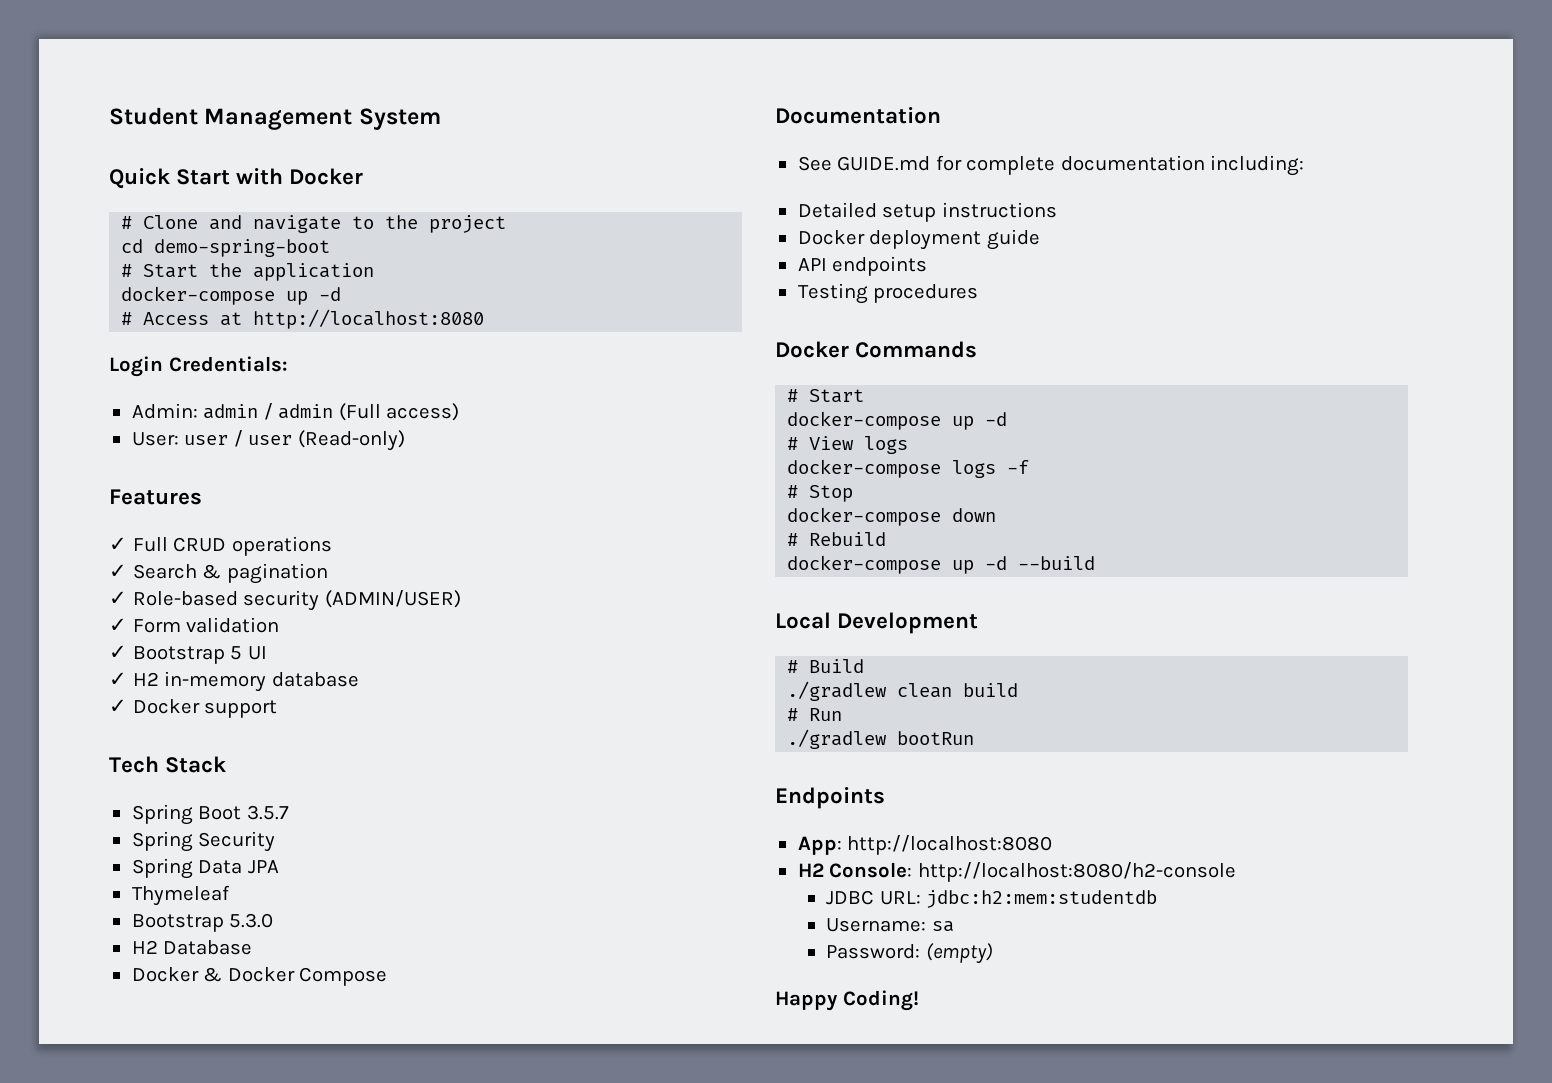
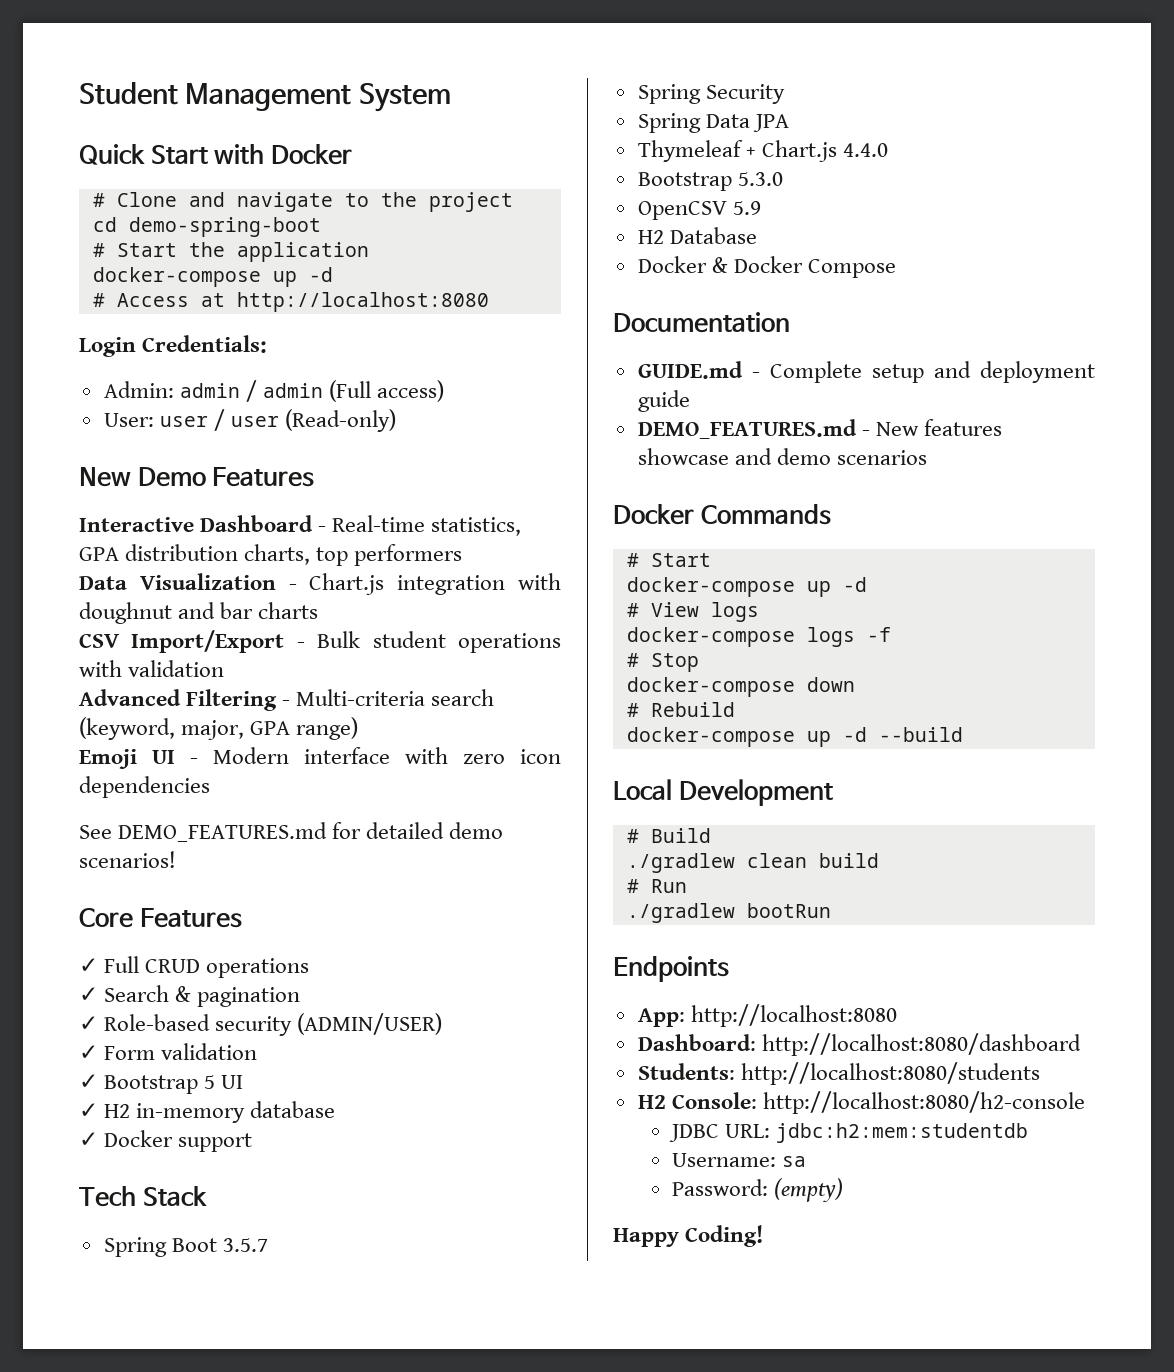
- Features
+ New Demo Features
+ Interactive Dashboard - Real-time statistics, GPA distribution charts, top performers
+ Data Visualization - Chart.js integration with doughnut and bar charts
+ CSV Import/Export - Bulk student operations with validation
+ Advanced Filtering - Multi-criteria search (keyword, major, GPA range)
+ Emoji UI - Modern interface with zero icon dependencies
+ See DEMO_FEATURES.md for detailed demo scenarios!
+ Core Features
- Thymeleaf
+ Thymeleaf + Chart.js 4.4.0
+ OpenCSV 5.9
- See GUIDE.md for complete documentation including:
- Detailed setup instructions
- Docker deployment guide
- API endpoints
- Testing procedures
+ GUIDE.md - Complete setup and deployment guide
+ DEMO_FEATURES.md - New features showcase and demo scenarios
+ Dashboard: http://localhost:8080/dashboard
+ Students: http://localhost:8080/students

